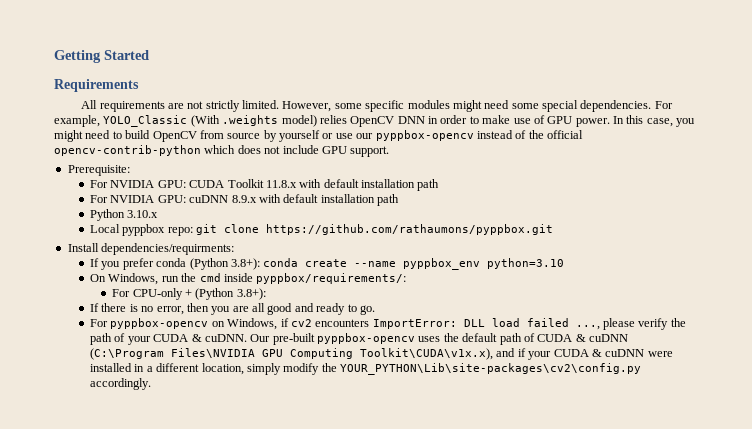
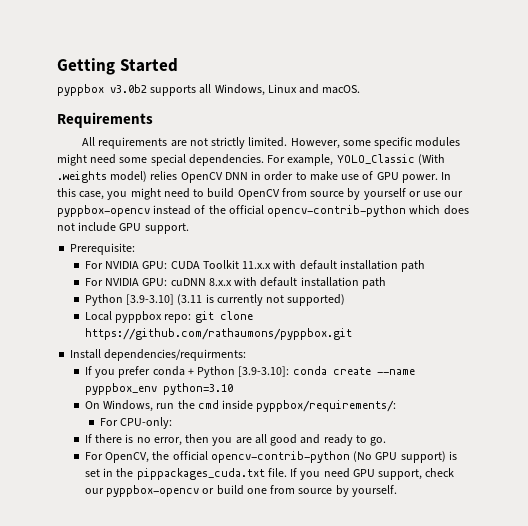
+ pyppbox v3.0b2 supports all Windows, Linux and macOS.
- For NVIDIA GPU: CUDA Toolkit 11.8.x with default installation path
+ For NVIDIA GPU: CUDA Toolkit 11.x.x with default installation path
- For NVIDIA GPU: cuDNN 8.9.x with default installation path
+ For NVIDIA GPU: cuDNN 8.x.x with default installation path
- Python 3.10.x
+ Python [3.9-3.10] (3.11 is currently not supported)
- If you prefer conda (Python 3.8+): conda create --name pyppbox_env python=3.10
+ If you prefer conda + Python [3.9-3.10]: conda create --name pyppbox_env python=3.10
- For CPU-only + (Python 3.8+):
+ For CPU-only:
- For pyppbox-opencv on Windows, if cv2 encounters ImportError: DLL load failed ..., please verify the path of your CUDA & cuDNN. Our pre-built pyppbox-opencv uses the default path of CUDA & cuDNN (C:\Program Files\NVIDIA GPU Computing Toolkit\CUDA\v1x.x), and if your CUDA & cuDNN were installed in a different location, simply modify the YOUR_PYTHON\Lib\site-packages\cv2\config.py accordingly.
+ For OpenCV, the official opencv-contrib-python (No GPU support) is set in the pippackages_cuda.txt file. If you need GPU support, check our pyppbox-opencv or build one from source by yourself.

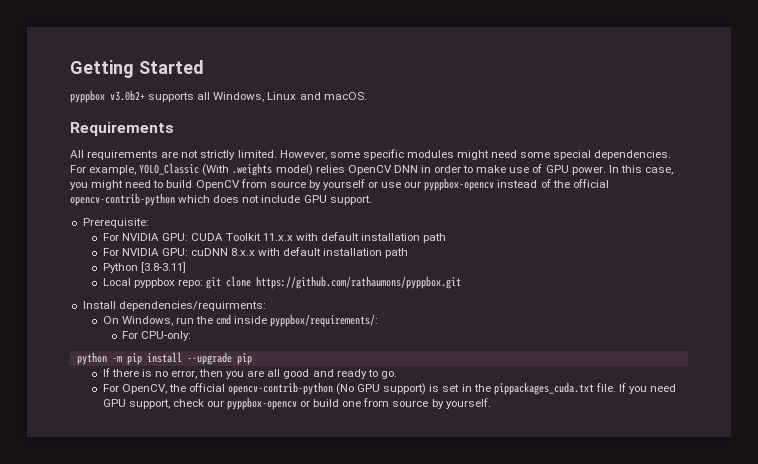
- pyppbox v3.0b2 supports all Windows, Linux and macOS.
+ pyppbox v3.0b2+ supports all Windows, Linux and macOS.
- Python [3.9-3.10] (3.11 is currently not supported)
+ Python [3.8-3.11]
- If you prefer conda + Python [3.9-3.10]: conda create --name pyppbox_env python=3.10
+ python -m pip install --upgrade pip

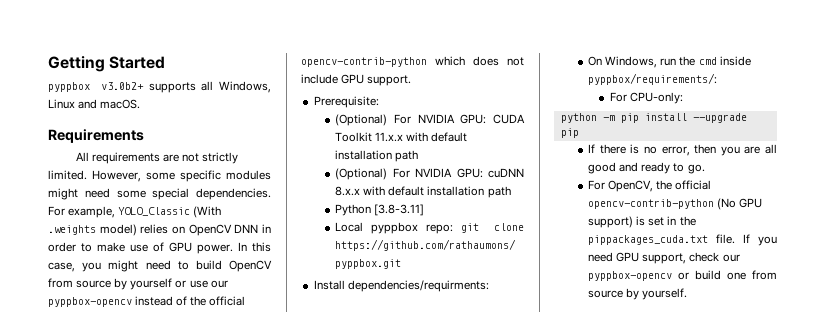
- For example, YOLO_Classic (With .weights model) relies OpenCV DNN in order to make use of GPU power.
+ For example, YOLO_Classic (With .weights model) relies on OpenCV DNN in order to make use of GPU power.
- For NVIDIA GPU: CUDA Toolkit 11.x.x with default installation path
+ (Optional) For NVIDIA GPU: CUDA Toolkit 11.x.x with default installation path
- For NVIDIA GPU: cuDNN 8.x.x with default installation path
+ (Optional) For NVIDIA GPU: cuDNN 8.x.x with default installation path

